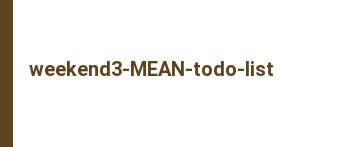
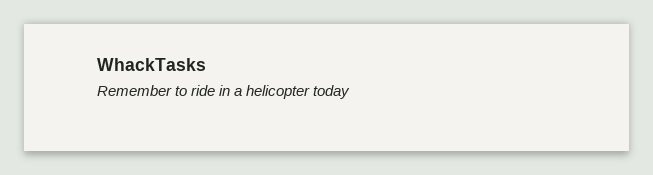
- weekend3-MEAN-todo-list
+ WhackTasks
+ Remember to ride in a helicopter today

